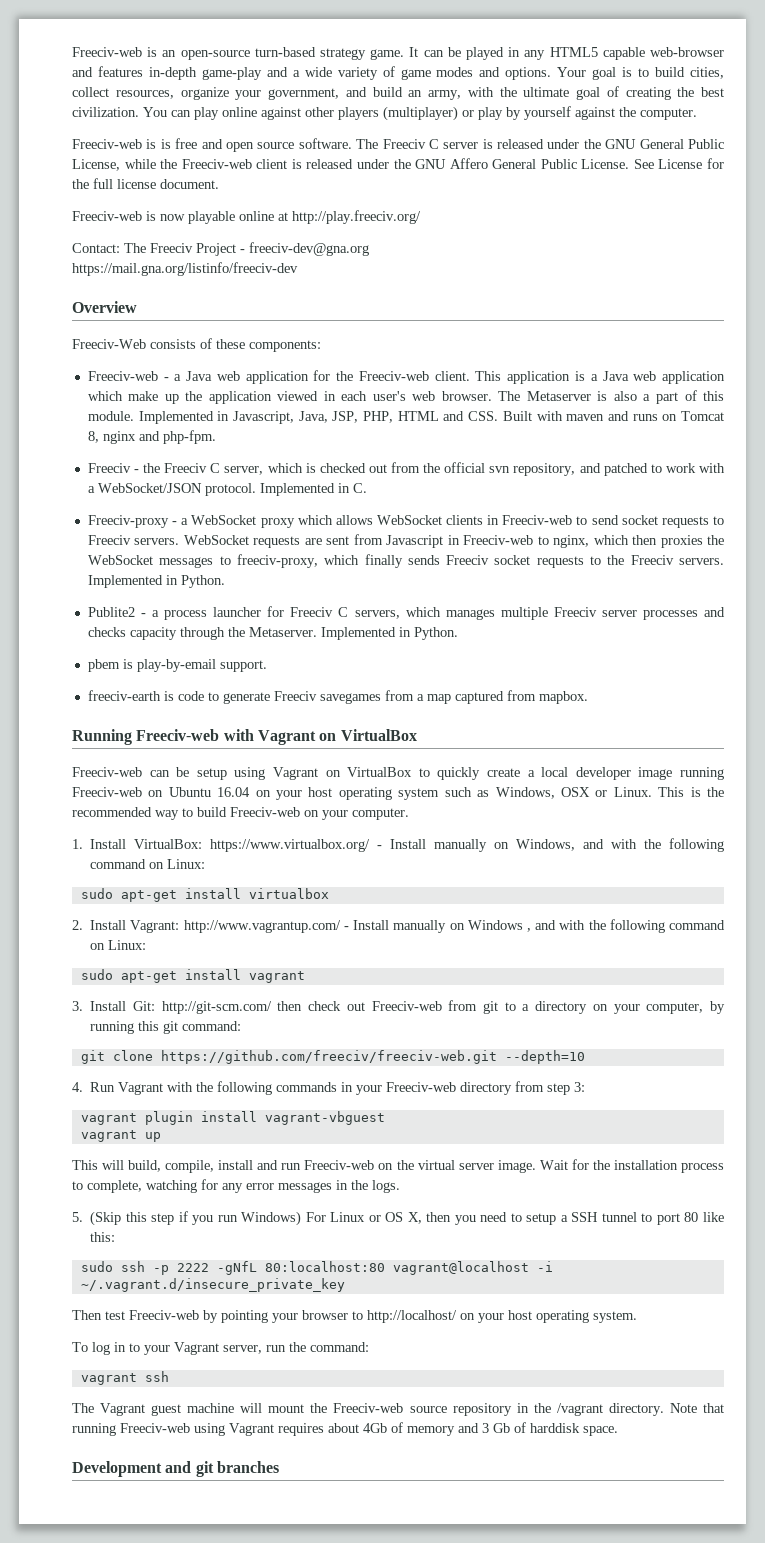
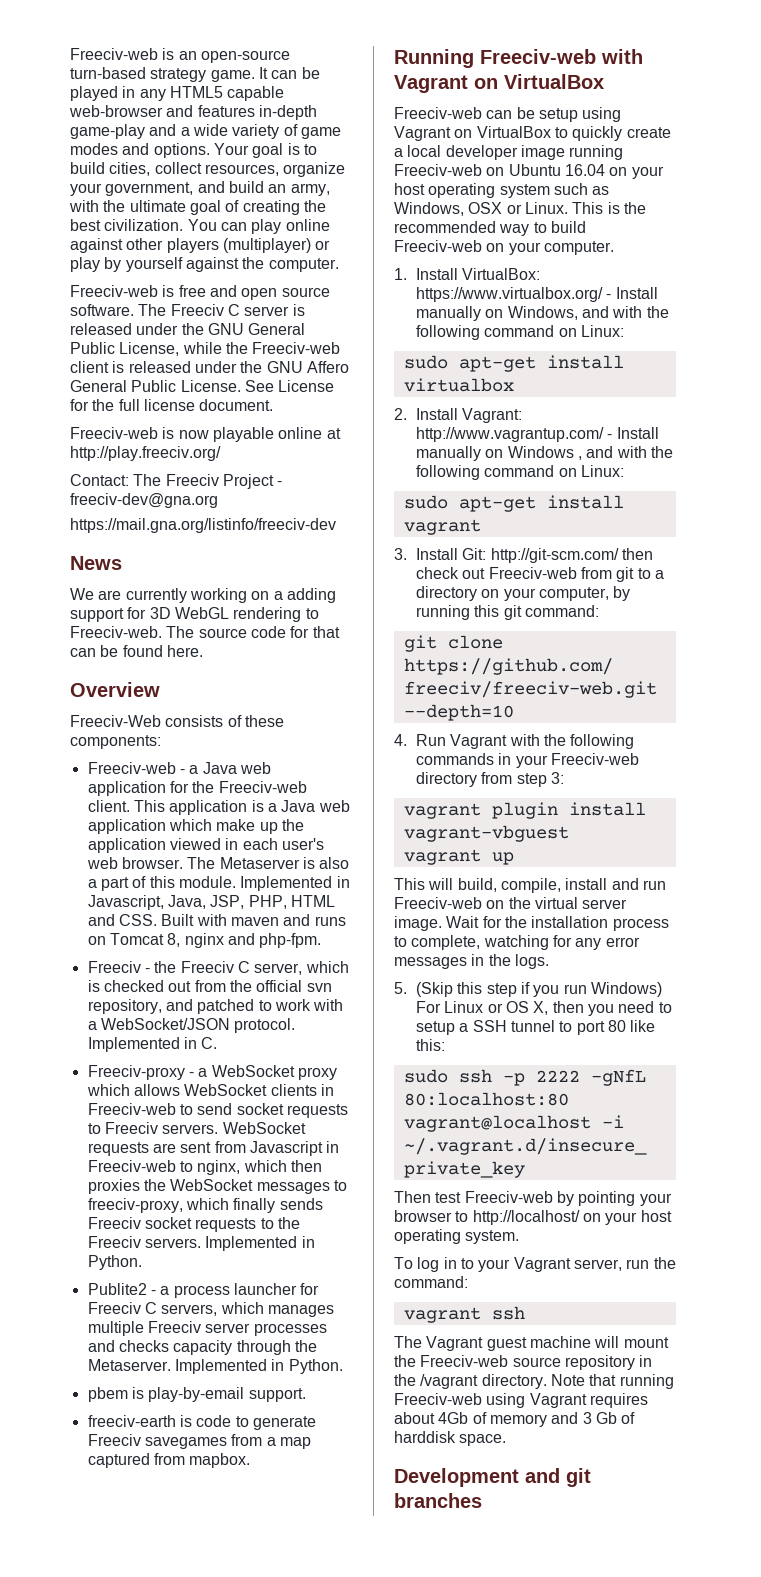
- Freeciv-web is is free and open source software.
+ Freeciv-web is free and open source software.
+ News
+ We are currently working on a adding support for 3D WebGL rendering to Freeciv-web. The source code for that can be found here.

